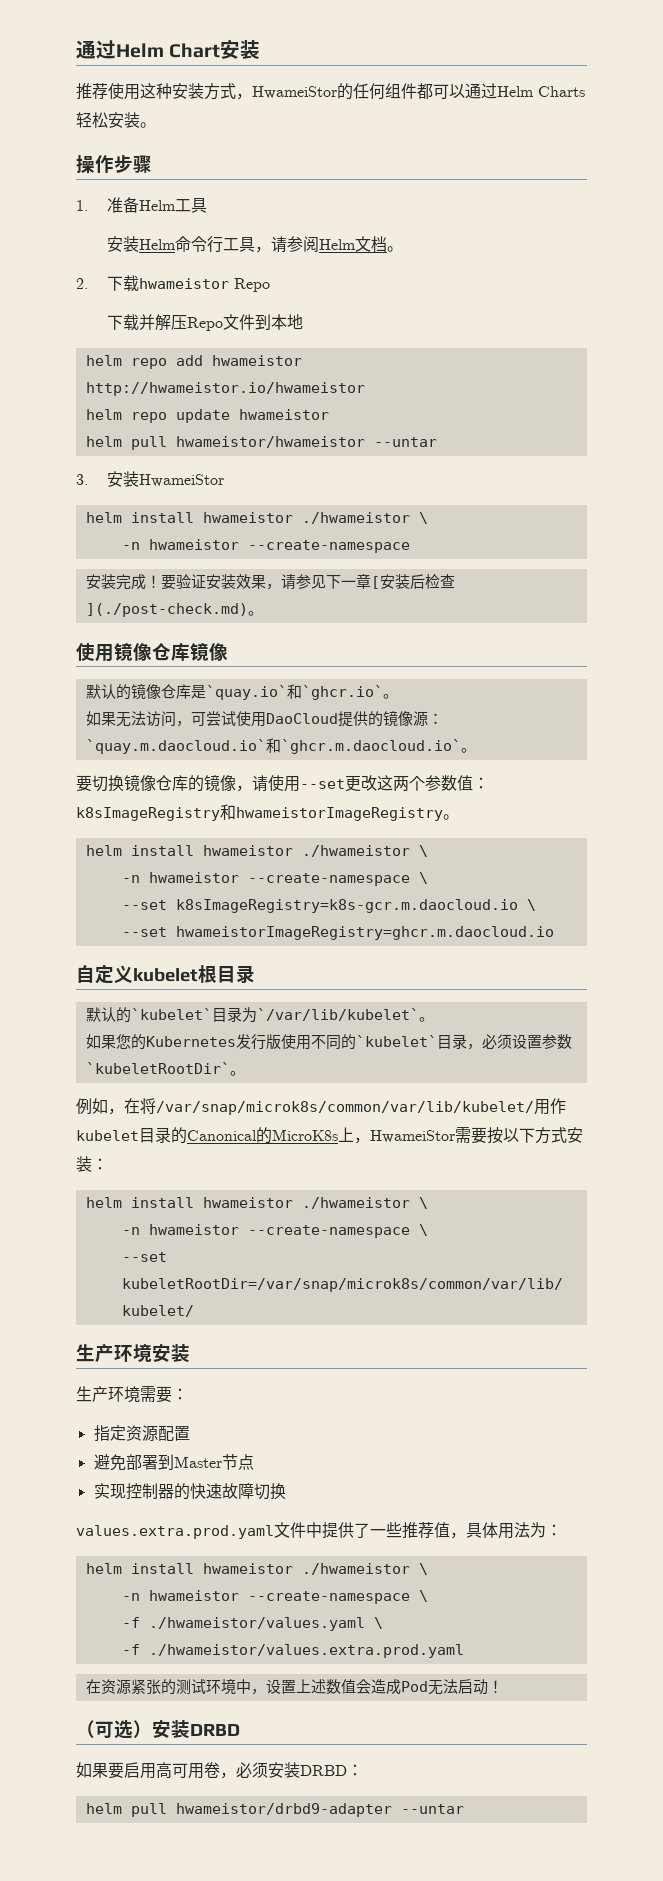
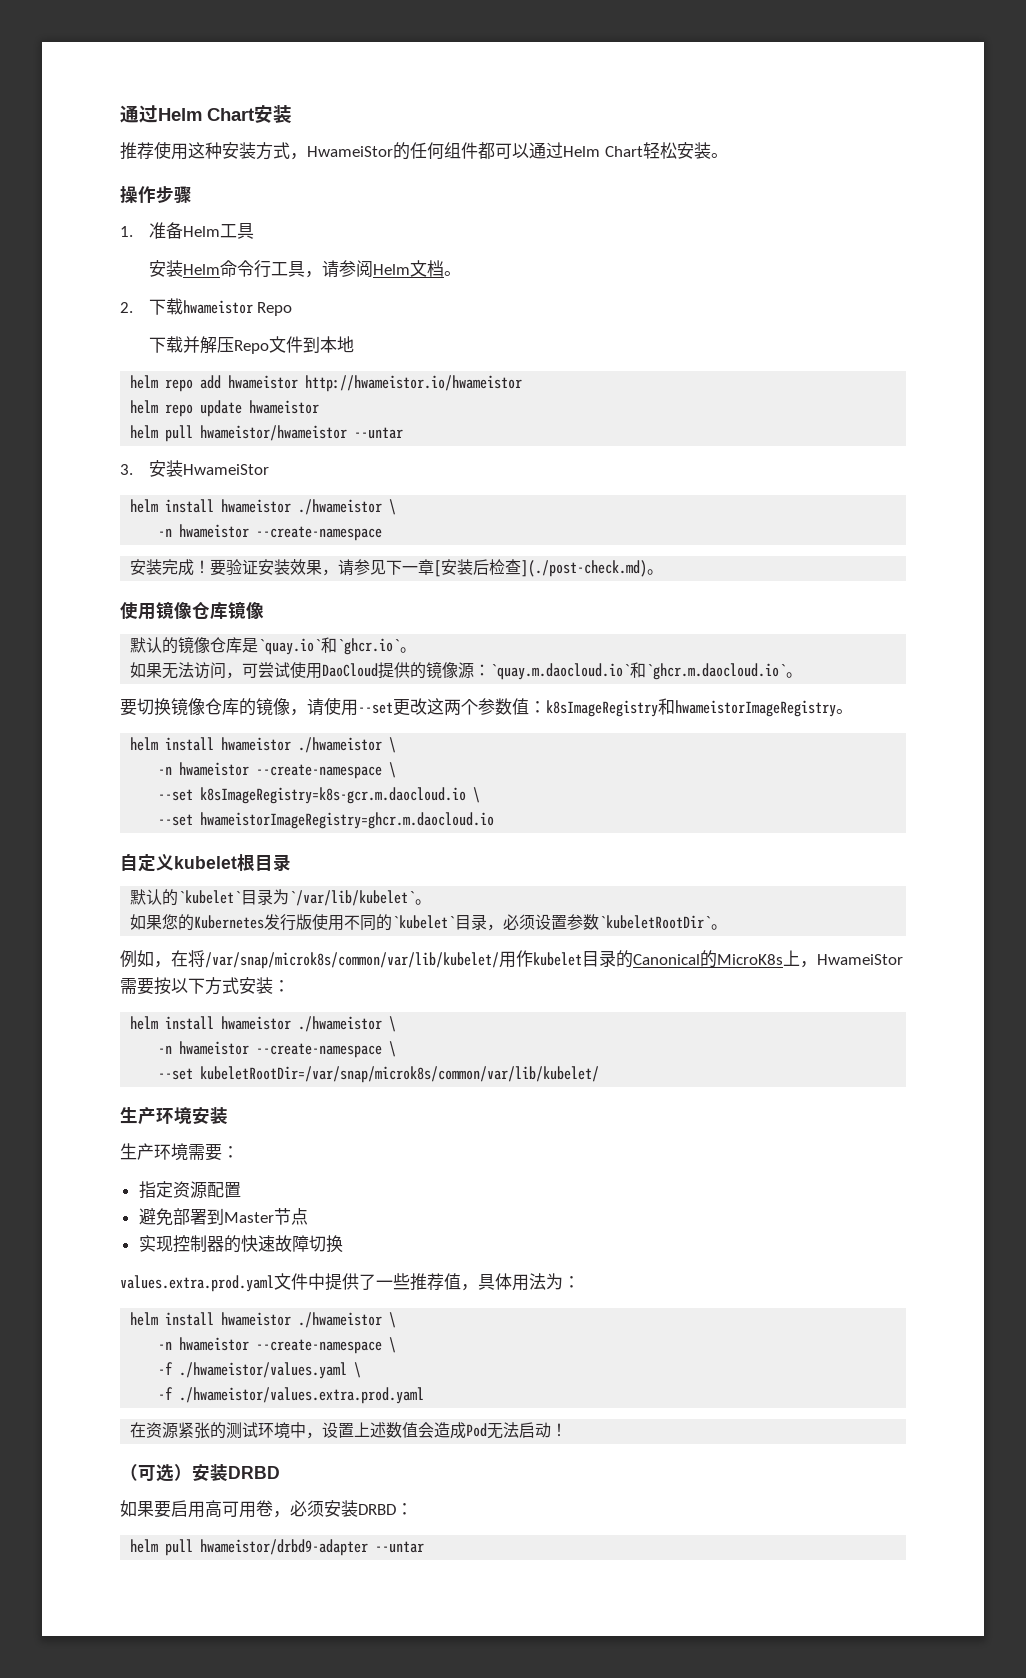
- 推荐使用这种安装方式，HwameiStor的任何组件都可以通过Helm Charts轻松安装。
+ 推荐使用这种安装方式，HwameiStor的任何组件都可以通过Helm Chart轻松安装。

